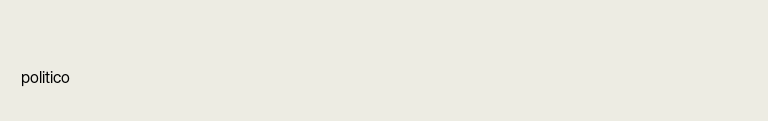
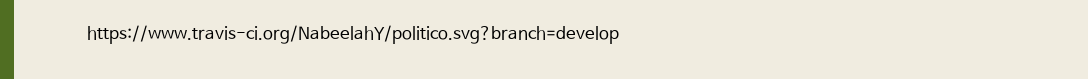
- politico
+ https://www.travis-ci.org/NabeelahY/politico.svg?branch=develop

